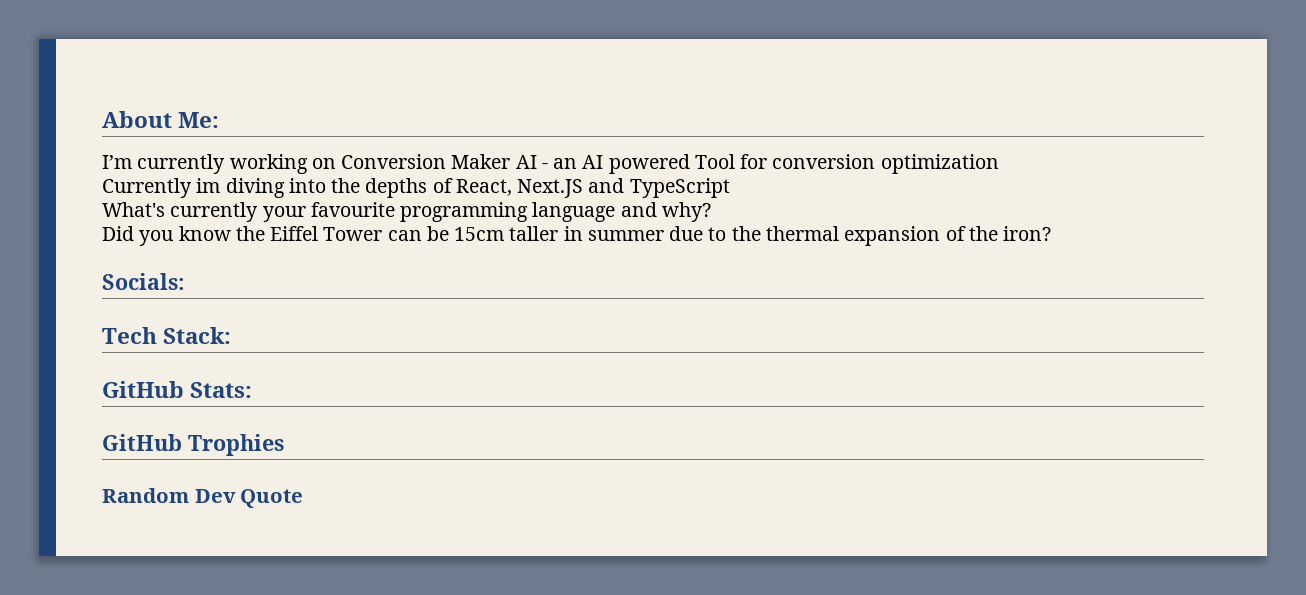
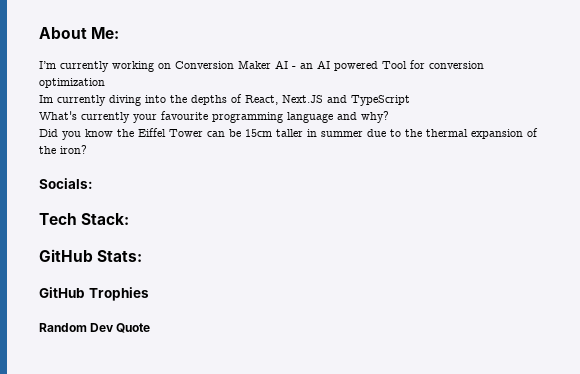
- Currently im diving into the depths of React, Next.JS and TypeScript
+ Im currently diving into the depths of React, Next.JS and TypeScript

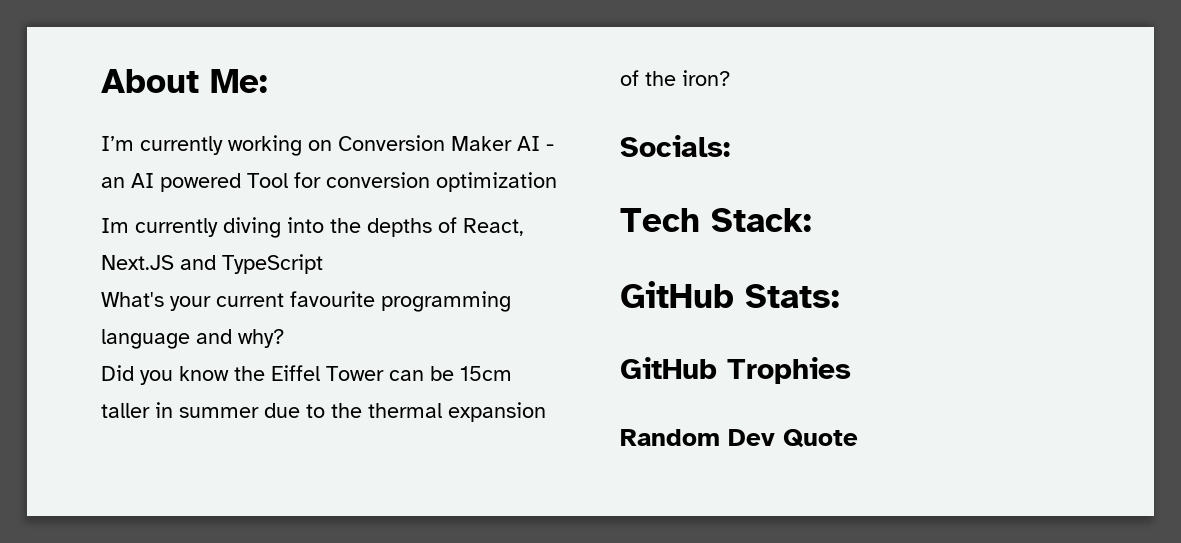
- What's currently your favourite programming language and why?
+ What's your current favourite programming language and why?

